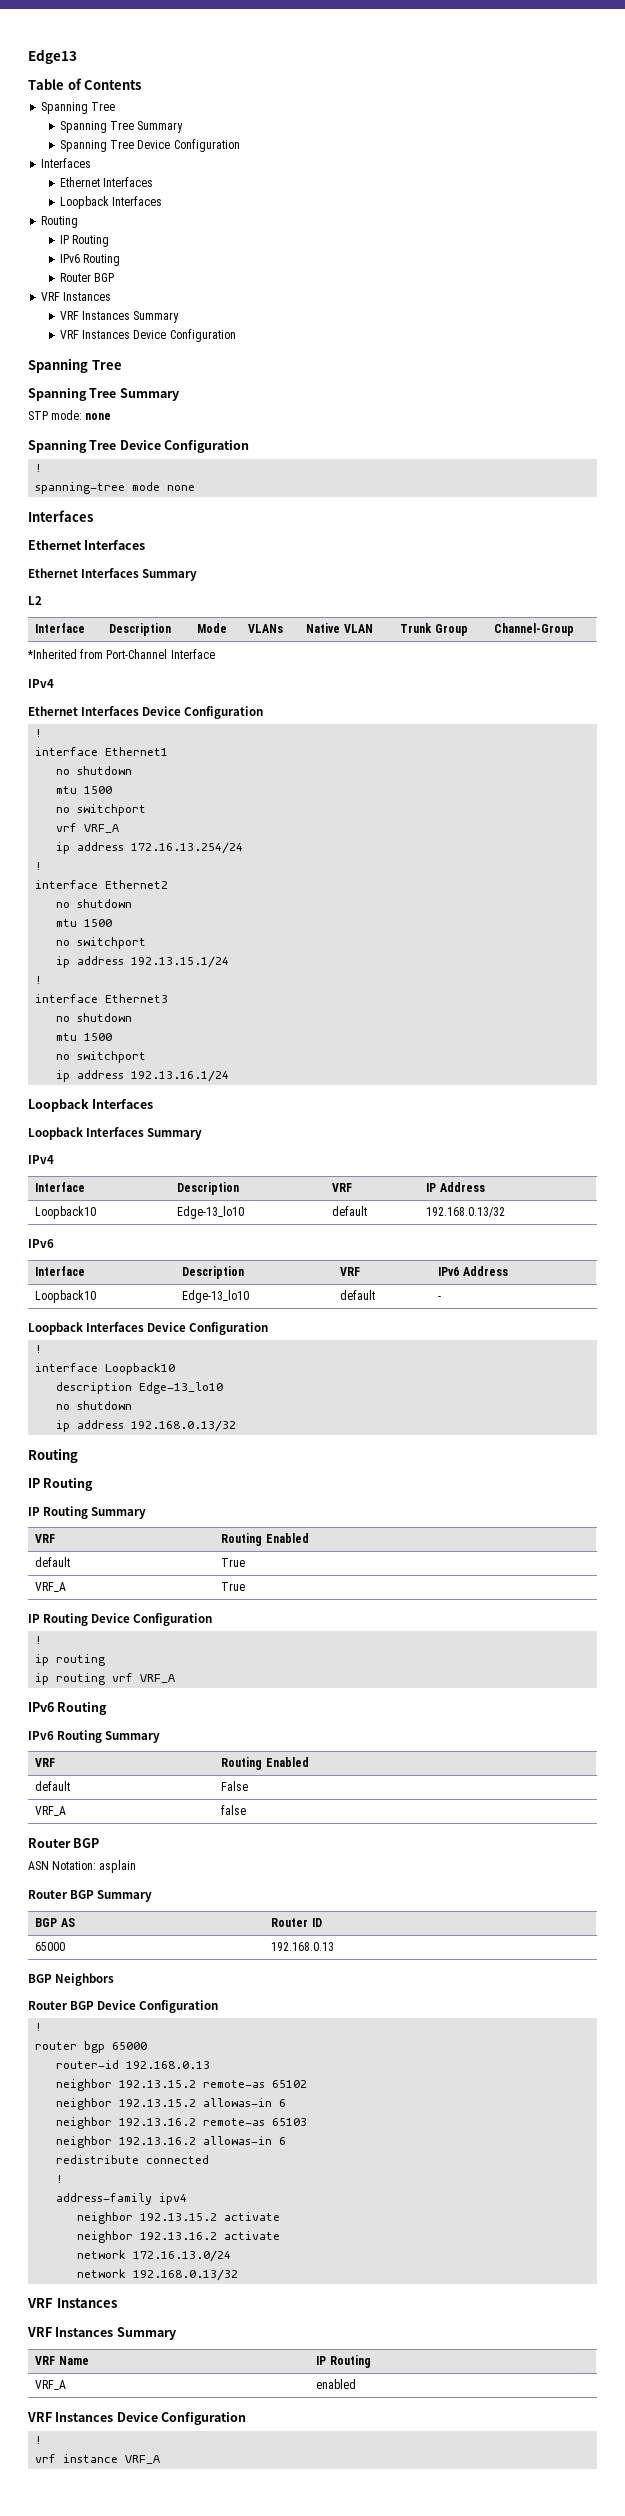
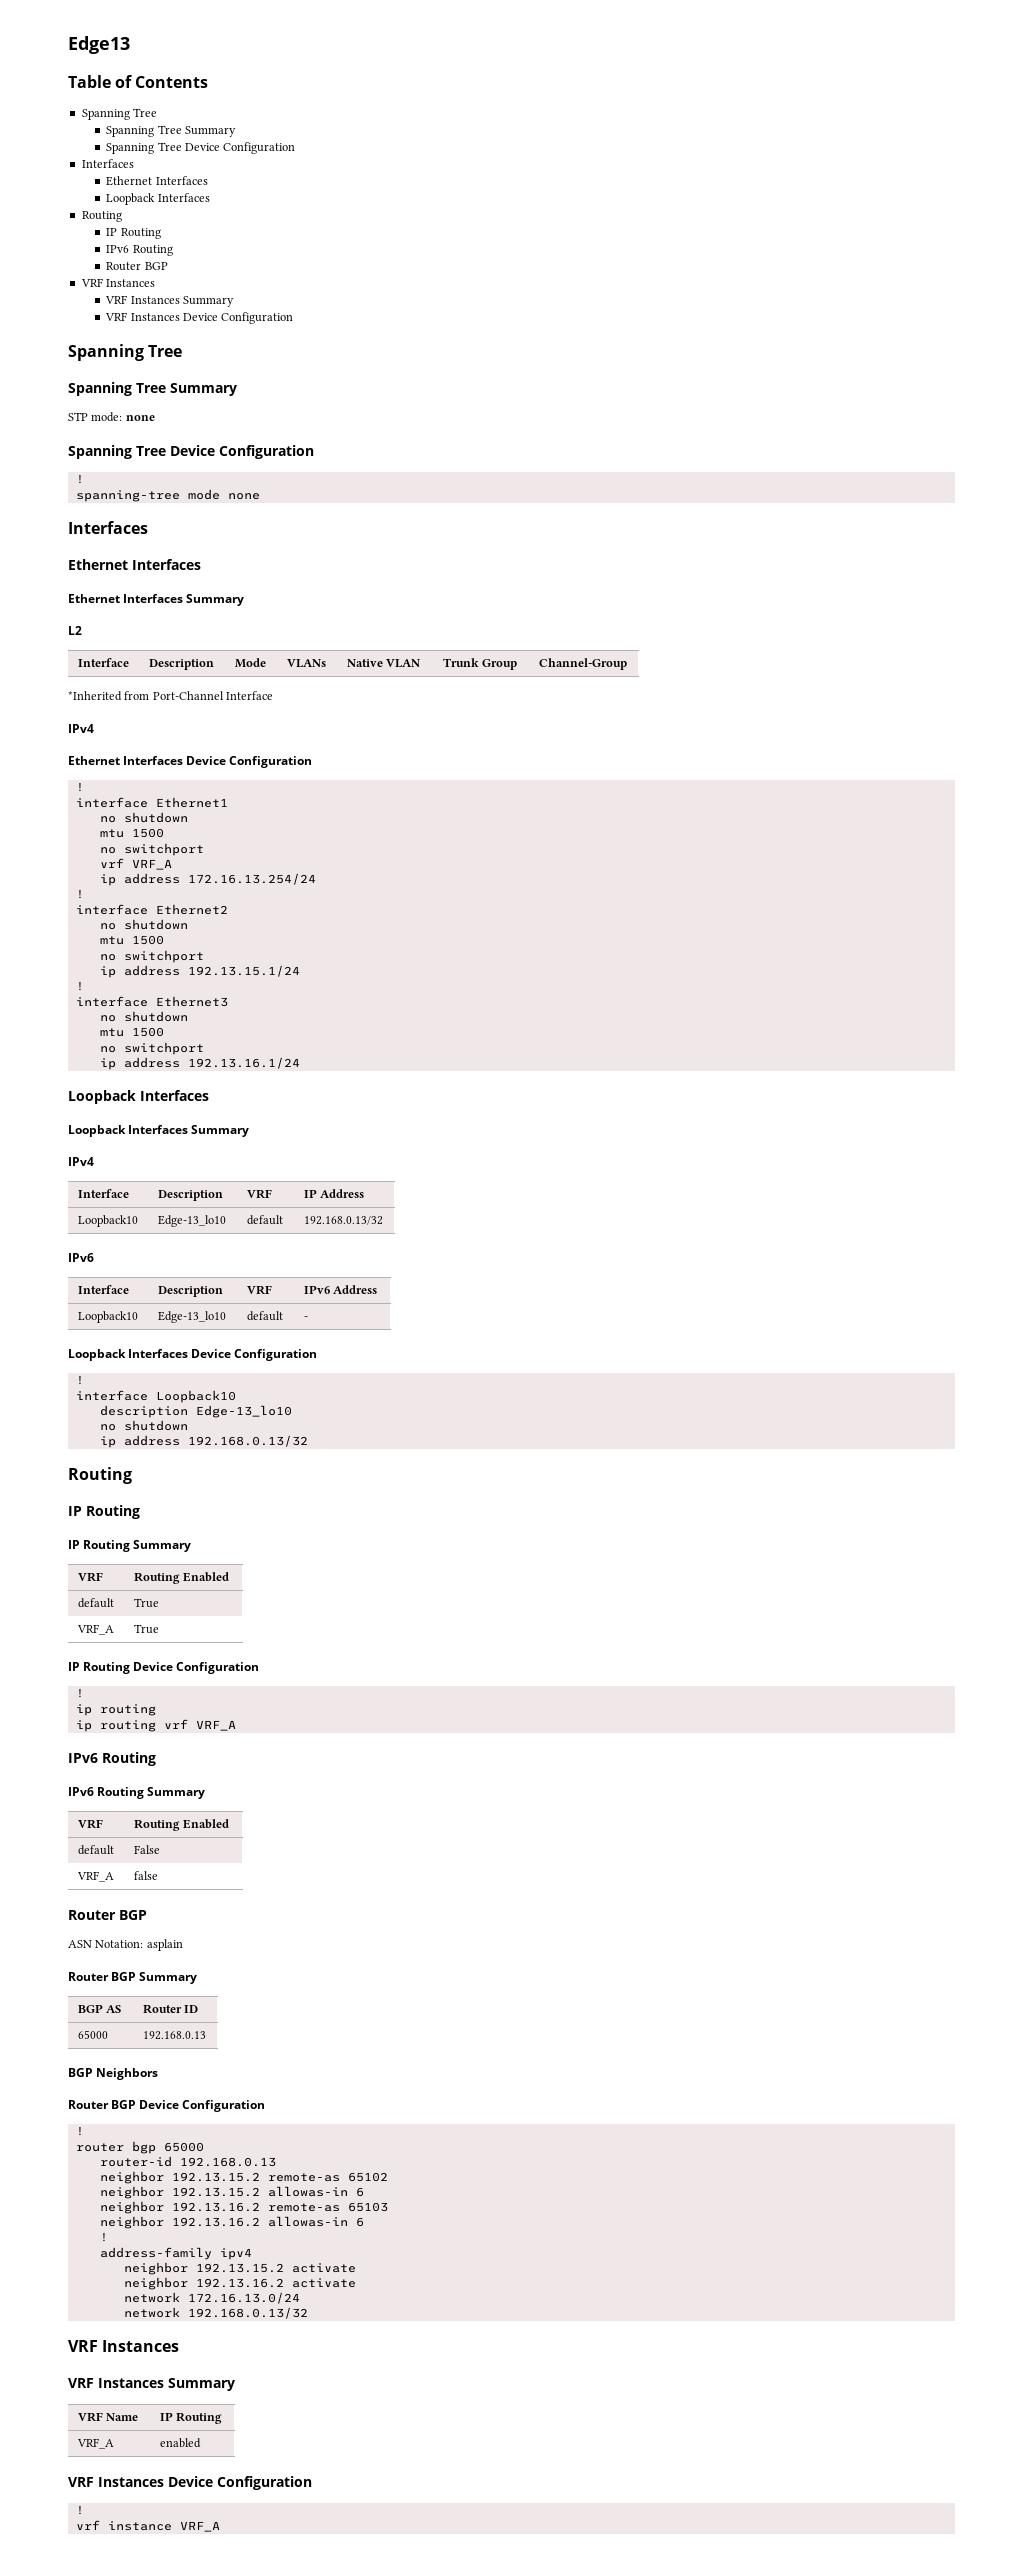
- redistribute connected

